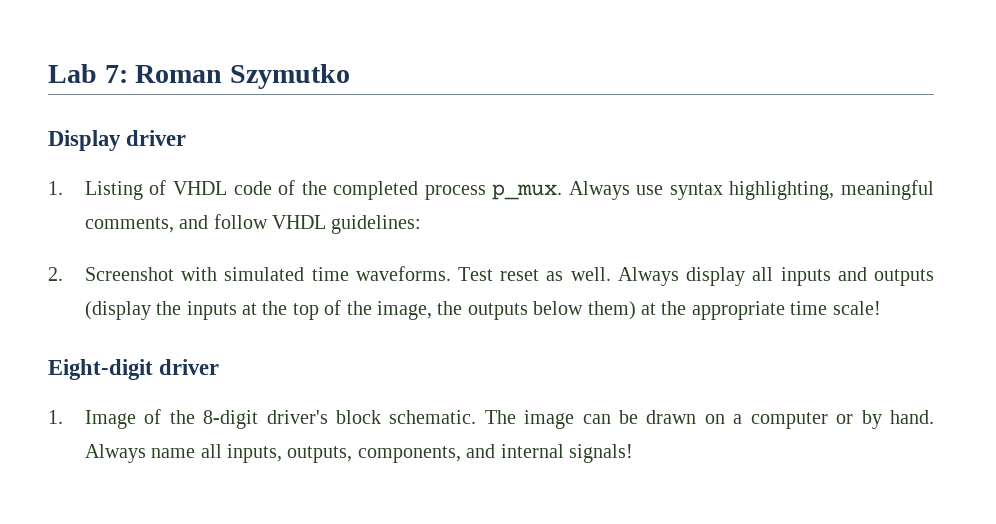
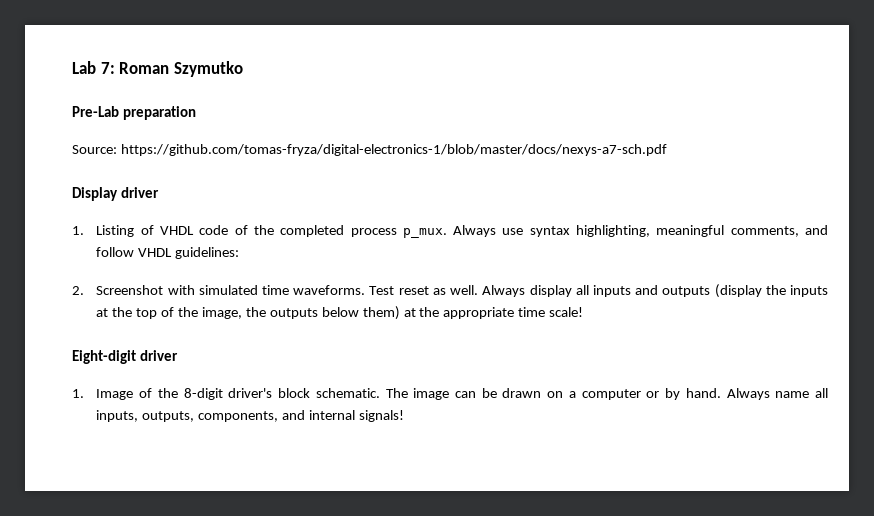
+ Pre-Lab preparation
+ Source: https://github.com/tomas-fryza/digital-electronics-1/blob/master/docs/nexys-a7-sch.pdf

